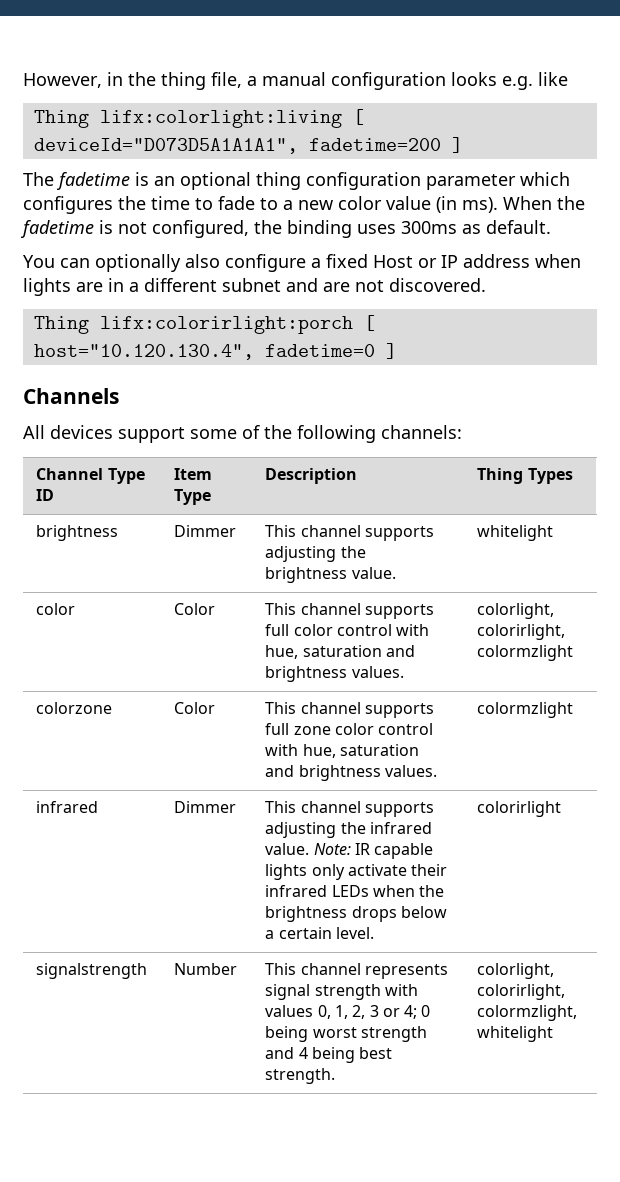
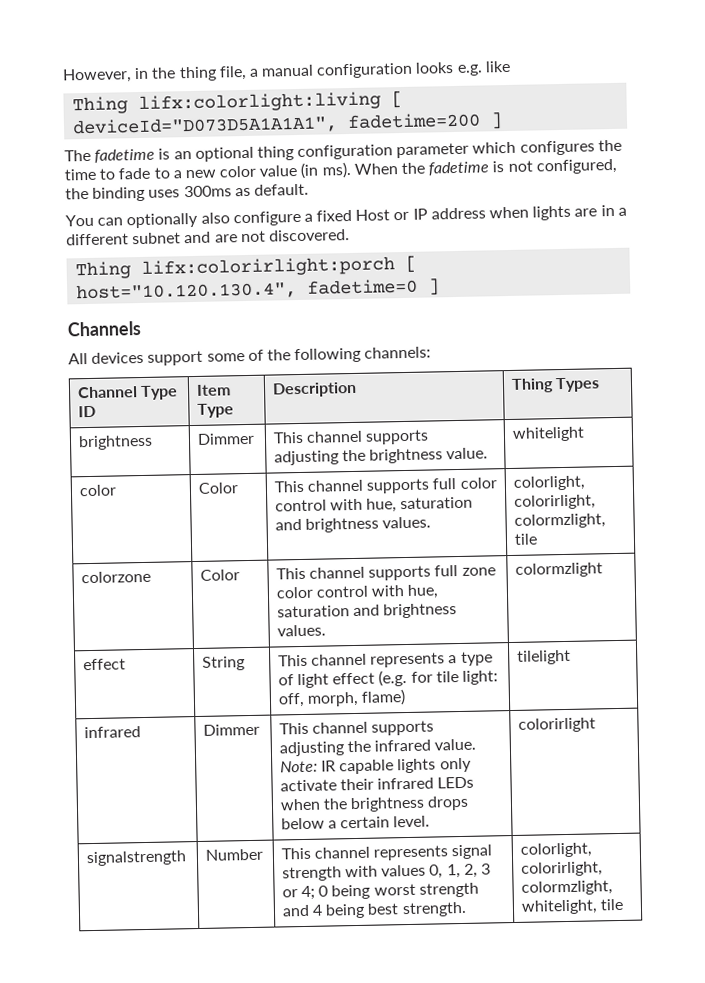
- color | Color | This channel supports full color control with hue, saturation and brightness values. | colorlight, colorirlight, colormzlight
+ color | Color | This channel supports full color control with hue, saturation and brightness values. | colorlight, colorirlight, colormzlight, tile
+ effect | String | This channel represents a type of light effect (e.g. for tile light: off, morph, flame) | tilelight
- signalstrength | Number | This channel represents signal strength with values 0, 1, 2, 3 or 4; 0 being worst strength and 4 being best strength. | colorlight, colorirlight, colormzlight, whitelight
+ signalstrength | Number | This channel represents signal strength with values 0, 1, 2, 3 or 4; 0 being worst strength and 4 being best strength. | colorlight, colorirlight, colormzlight, whitelight, tile

